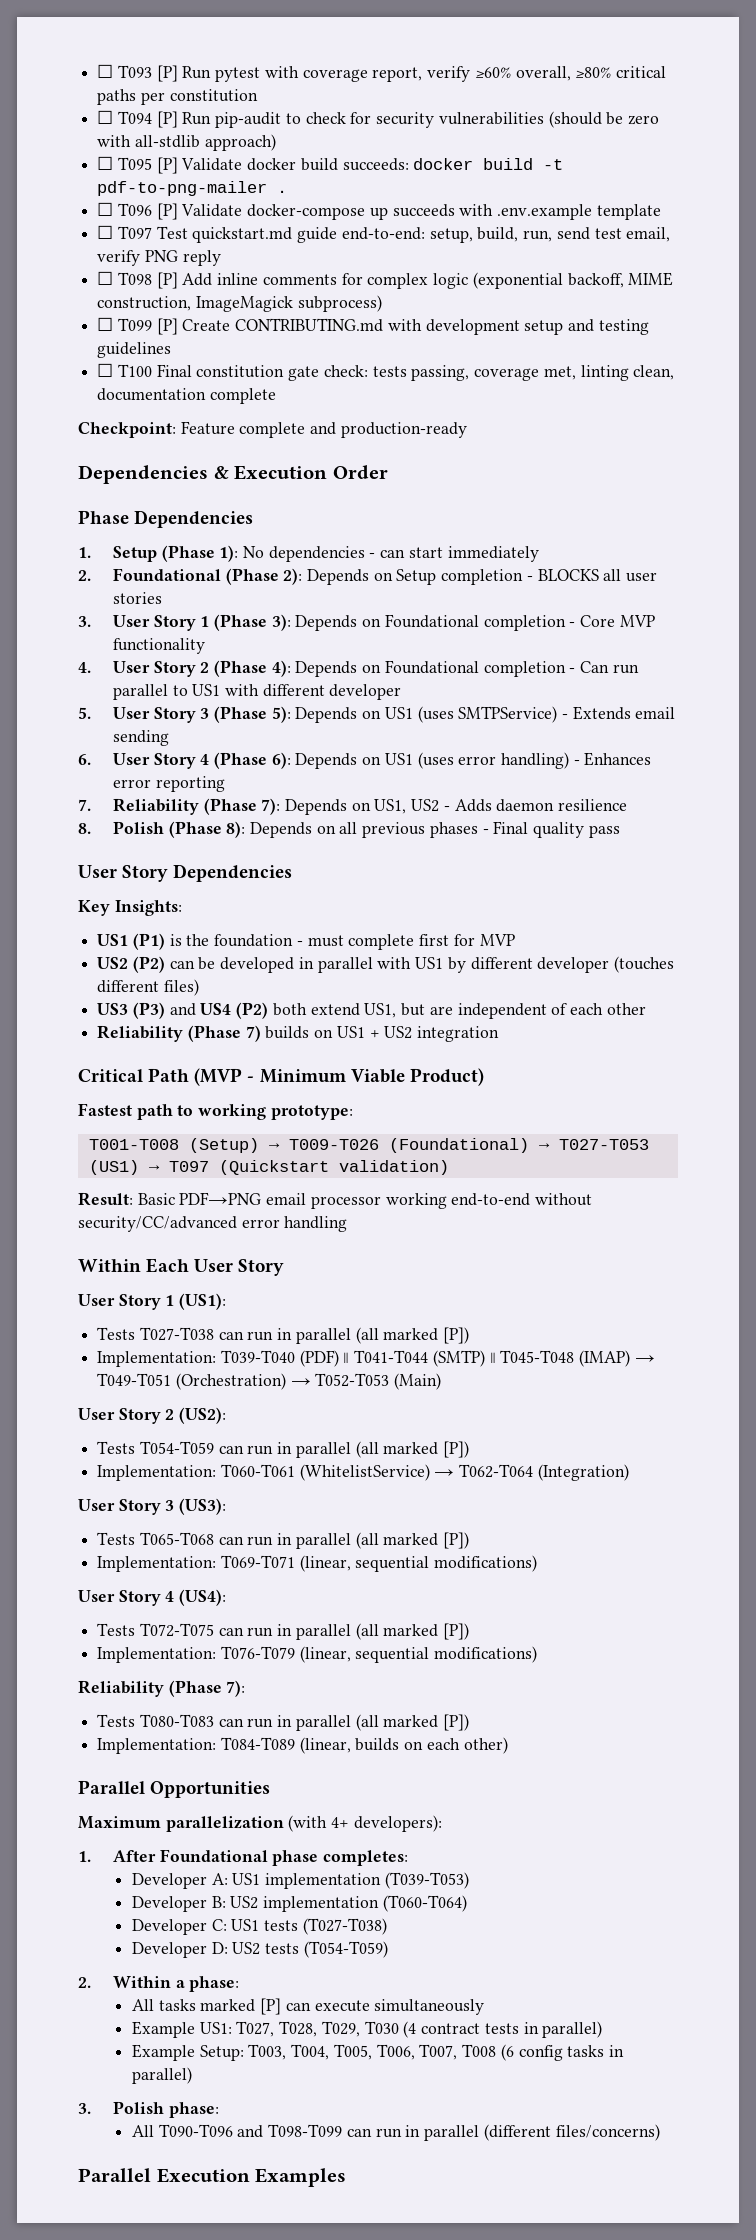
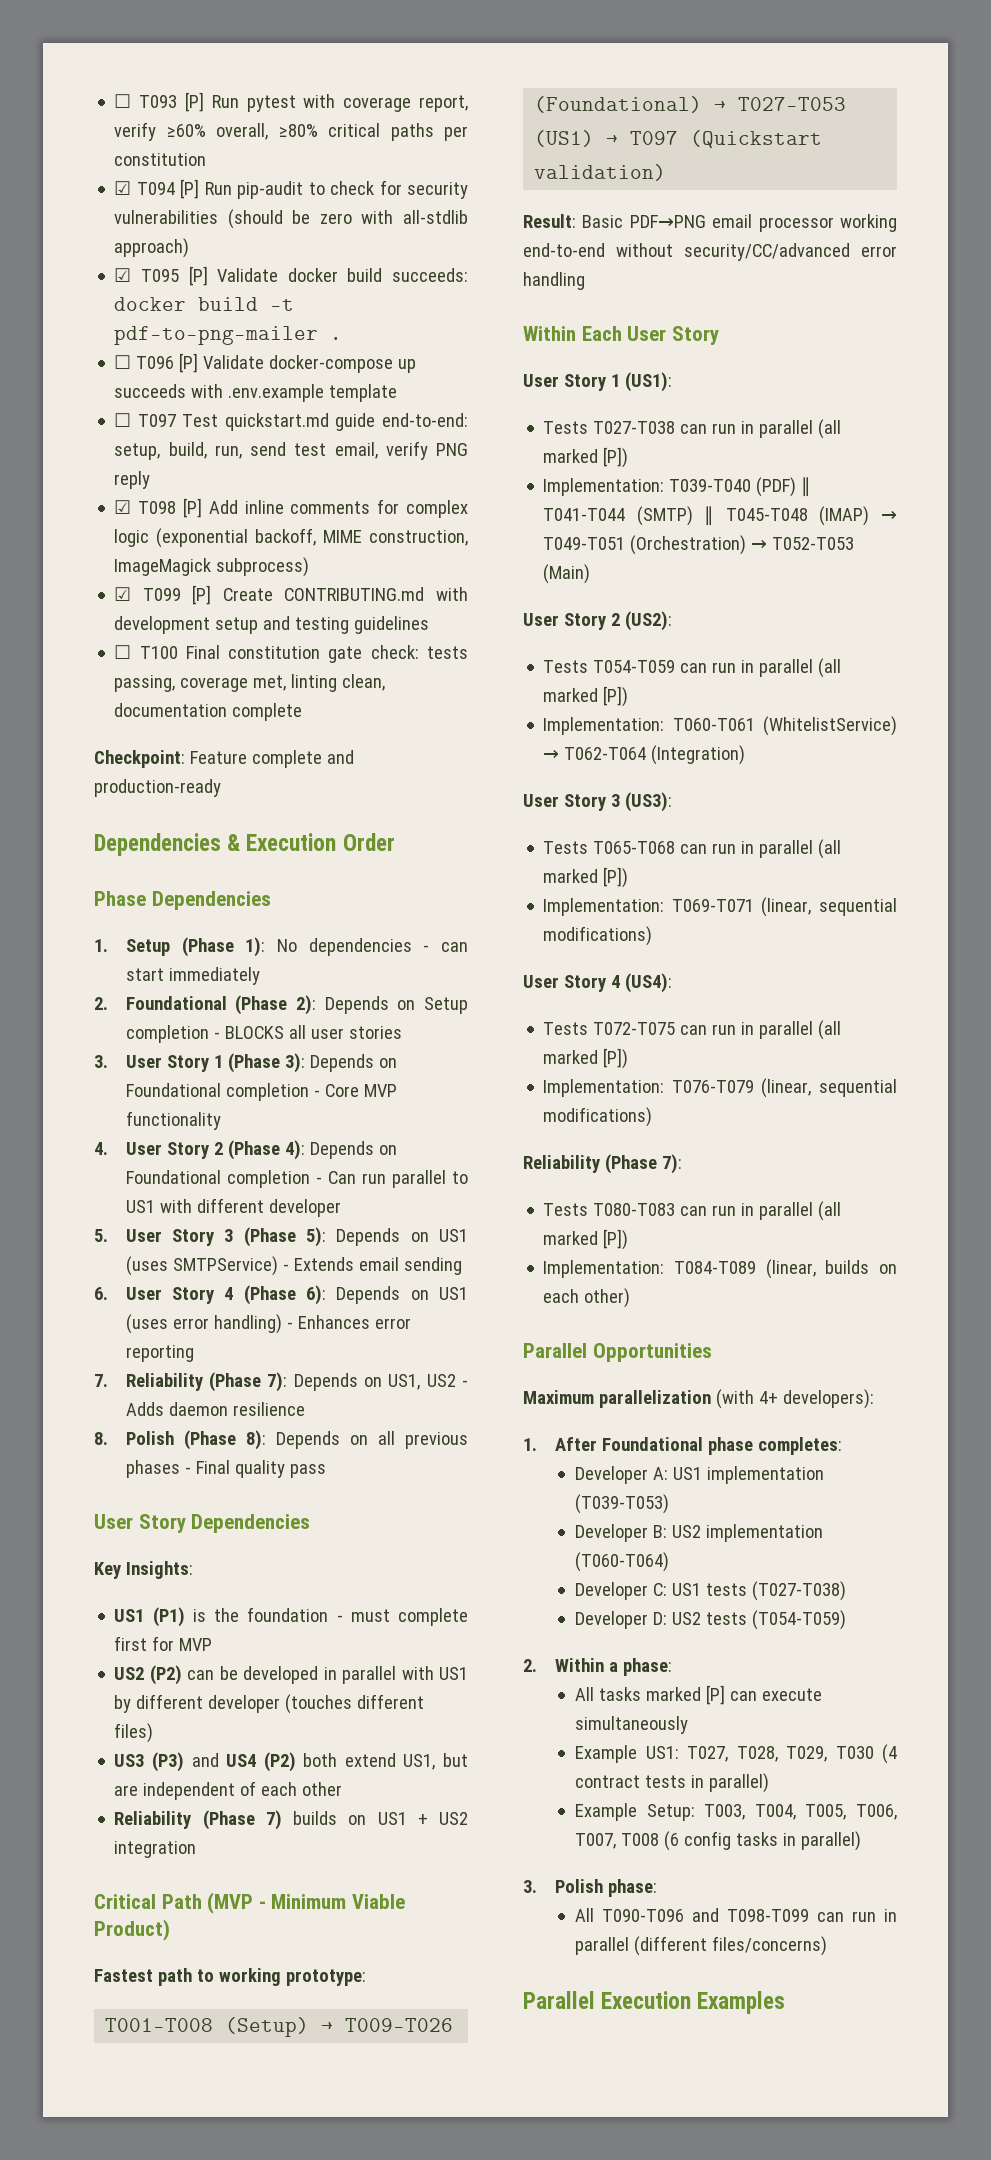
- ☐ T094 [P] Run pip-audit to check for security vulnerabilities (should be zero with all-stdlib approach)
+ ☑ T094 [P] Run pip-audit to check for security vulnerabilities (should be zero with all-stdlib approach)
- ☐ T095 [P] Validate docker build succeeds: docker build -t pdf-to-png-mailer .
+ ☑ T095 [P] Validate docker build succeeds: docker build -t pdf-to-png-mailer .
- ☐ T098 [P] Add inline comments for complex logic (exponential backoff, MIME construction, ImageMagick subprocess)
+ ☑ T098 [P] Add inline comments for complex logic (exponential backoff, MIME construction, ImageMagick subprocess)
- ☐ T099 [P] Create CONTRIBUTING.md with development setup and testing guidelines
+ ☑ T099 [P] Create CONTRIBUTING.md with development setup and testing guidelines

